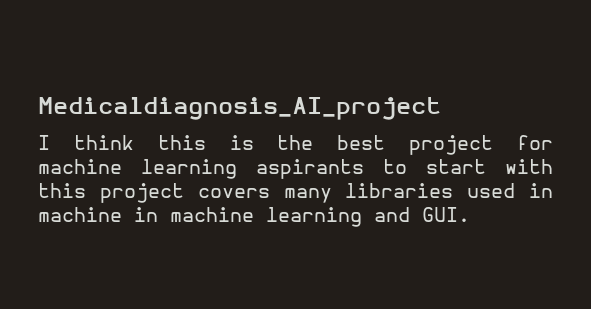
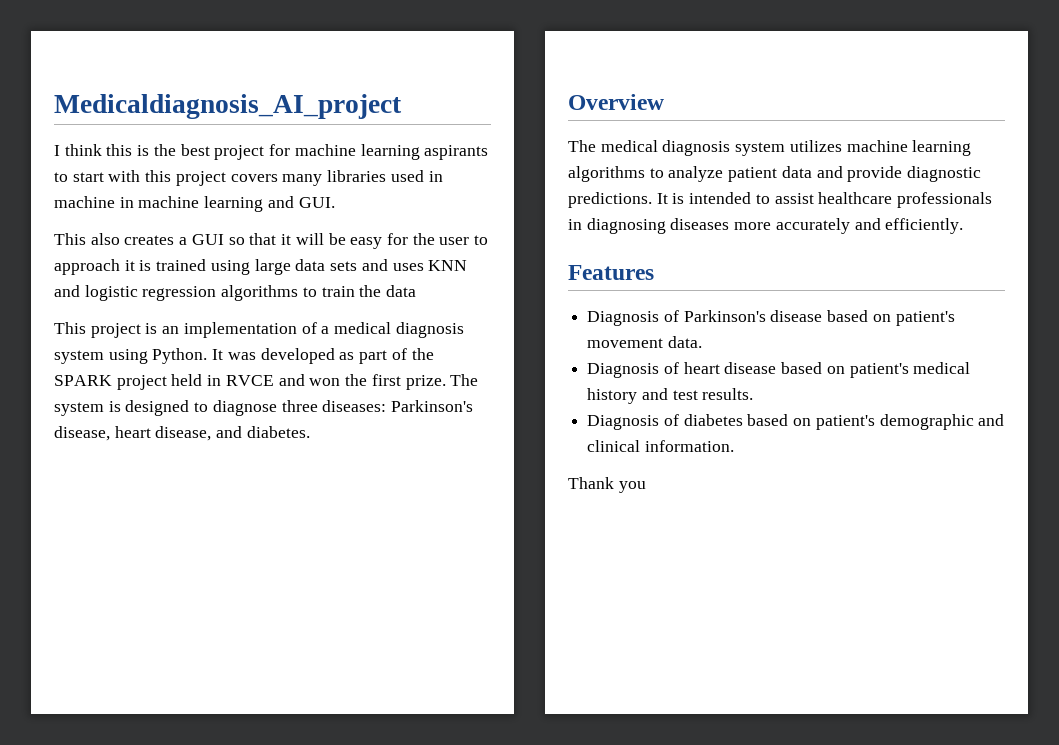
+ This also creates a GUI so that it will be easy for the user to approach it is trained using large data sets and uses KNN and logistic regression algorithms to train the data
+ This project is an implementation of a medical diagnosis system using Python. It was developed as part of the SPARK project held in RVCE and won the first prize. The system is designed to diagnose three diseases: Parkinson's disease, heart disease, and diabetes.
+ Overview
+ The medical diagnosis system utilizes machine learning algorithms to analyze patient data and provide diagnostic predictions. It is intended to assist healthcare professionals in diagnosing diseases more accurately and efficiently.
+ Features
+ Diagnosis of Parkinson's disease based on patient's movement data.
+ Diagnosis of heart disease based on patient's medical history and test results.
+ Diagnosis of diabetes based on patient's demographic and clinical information.
+ Thank you

